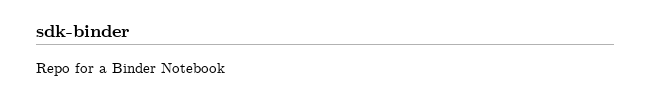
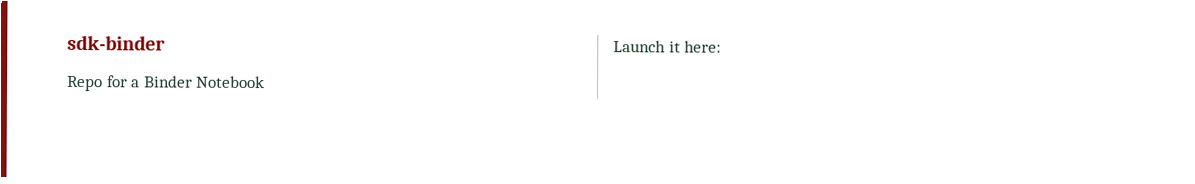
+ Launch it here:

